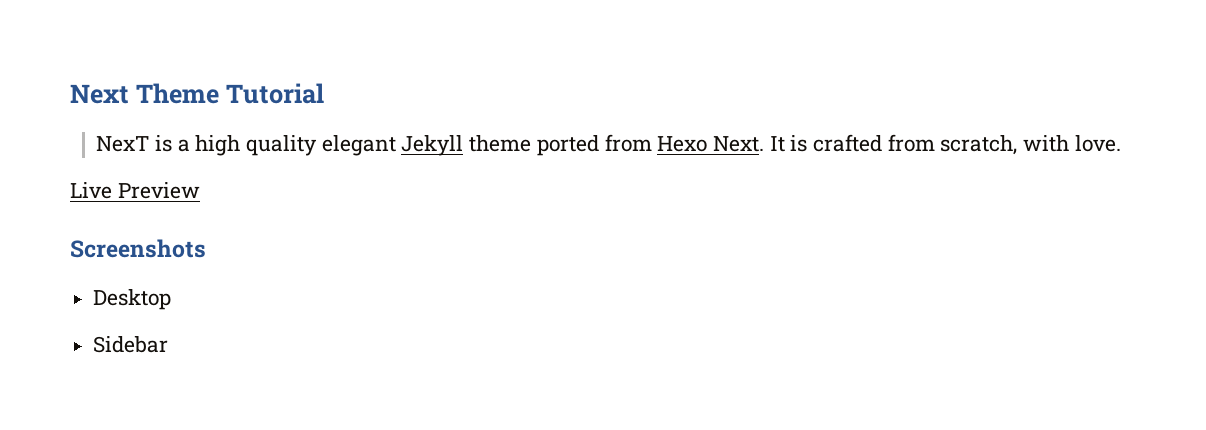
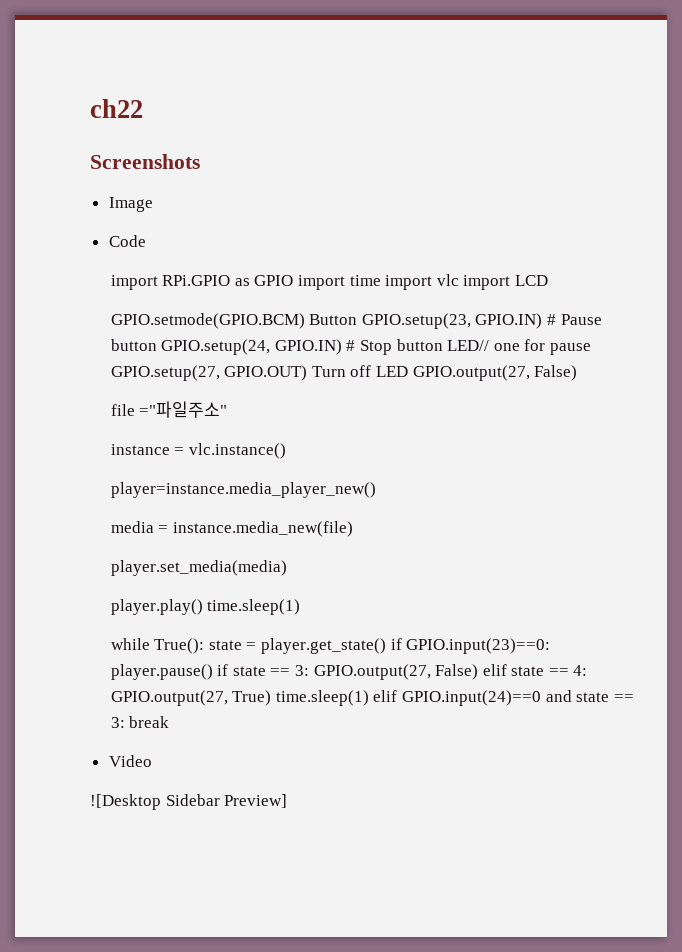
- Next Theme Tutorial
- NexT is a high quality elegant Jekyll theme ported from Hexo Next. It is crafted from scratch, with love.
- Live Preview
+ ch22
  Screenshots
- Desktop
- Sidebar
+ Image
+ Code
+ import RPi.GPIO as GPIO import time import vlc import LCD
+ GPIO.setmode(GPIO.BCM) Button GPIO.setup(23, GPIO.IN) # Pause button GPIO.setup(24, GPIO.IN) # Stop button LED// one for pause GPIO.setup(27, GPIO.OUT) Turn off LED GPIO.output(27, False)
+ file ="파일주소"
+ instance = vlc.instance()
+ player=instance.media_player_new()
+ media = instance.media_new(file)
+ player.set_media(media)
+ player.play() time.sleep(1)
+ while True(): state = player.get_state() if GPIO.input(23)==0: player.pause() if state == 3: GPIO.output(27, False) elif state == 4: GPIO.output(27, True) time.sleep(1) elif GPIO.input(24)==0 and state == 3: break
+ Video
+ ![Desktop Sidebar Preview]

